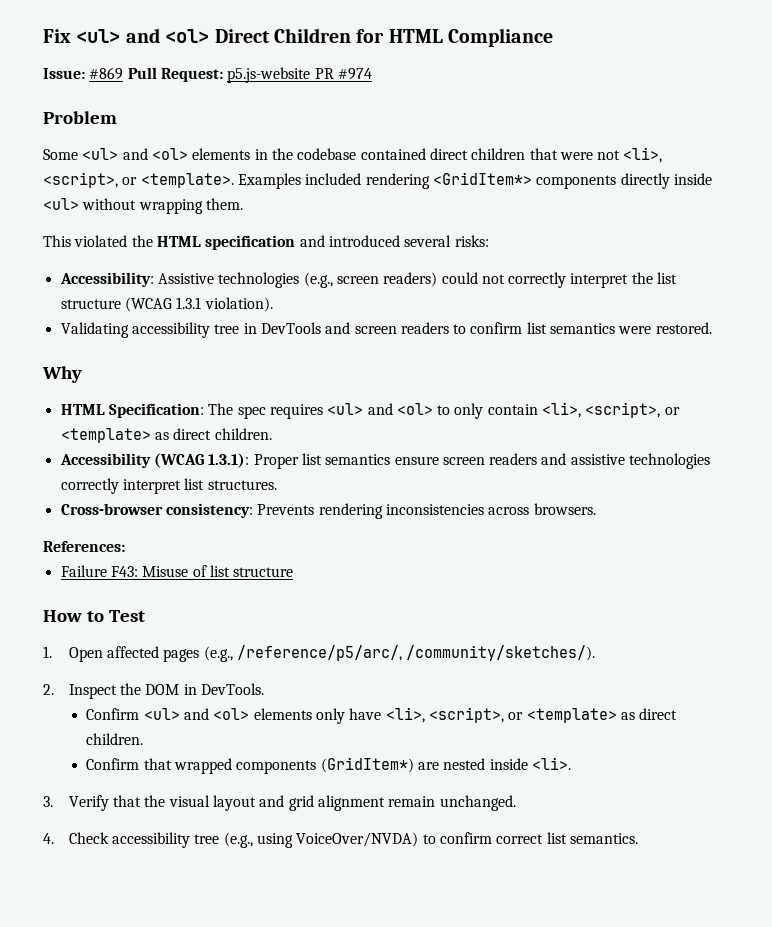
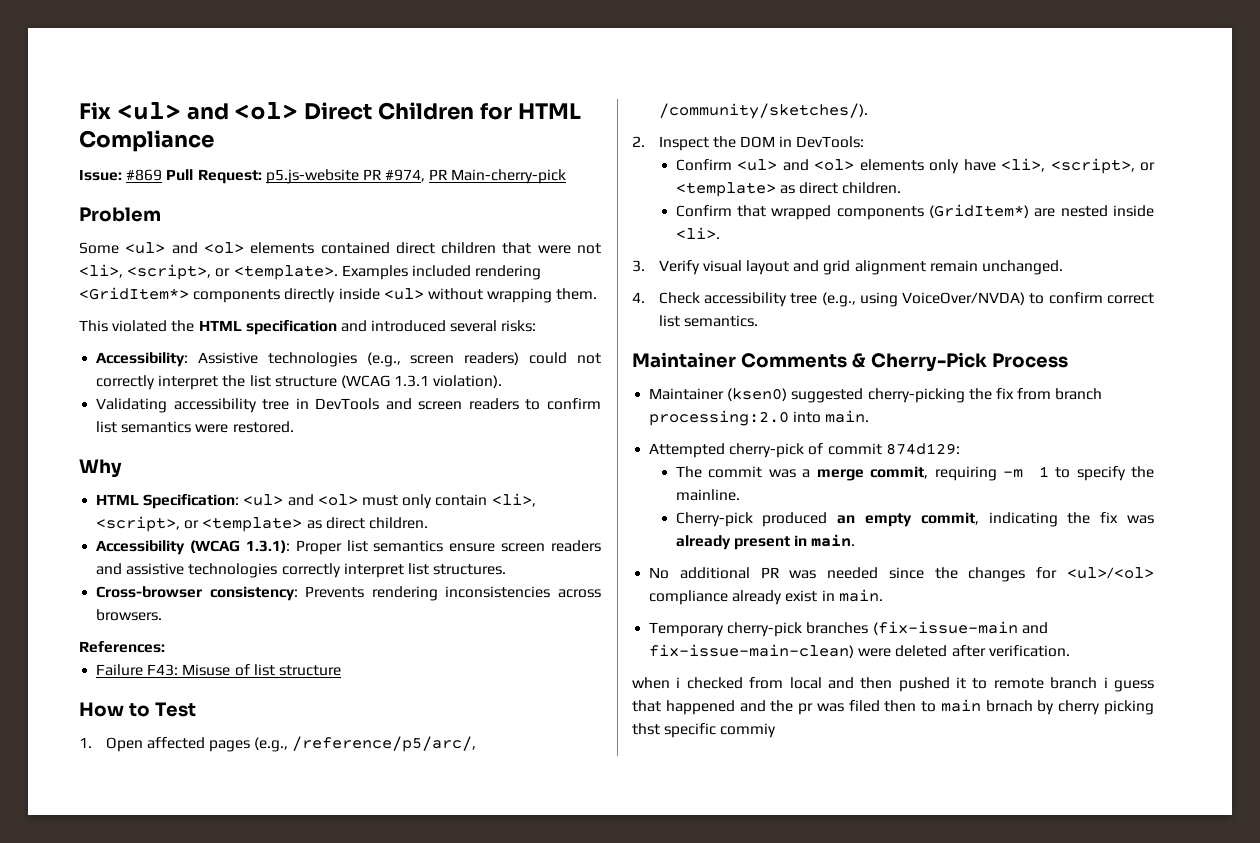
- Issue: #869 Pull Request: p5.js-website PR #974
+ Issue: #869 Pull Request: p5.js-website PR #974, PR Main-cherry-pick
- Some <ul> and <ol> elements in the codebase contained direct children that were not <li>, <script>, or <template>.
+ Some <ul> and <ol> elements contained direct children that were not <li>, <script>, or <template>.
- HTML Specification: The spec requires <ul> and <ol> to only contain <li>, <script>, or <template> as direct children.
+ HTML Specification: <ul> and <ol> must only contain <li>, <script>, or <template> as direct children.
- 2. Inspect the DOM in DevTools.
+ 2. Inspect the DOM in DevTools:
- 3. Verify that the visual layout and grid alignment remain unchanged.
+ 3. Verify visual layout and grid alignment remain unchanged.
+ Maintainer Comments & Cherry-Pick Process
+ Maintainer (ksen0) suggested cherry-picking the fix from branch processing:2.0 into main.
+ Attempted cherry-pick of commit 874d129:
+ The commit was a merge commit, requiring -m 1 to specify the mainline.
+ Cherry-pick produced an empty commit, indicating the fix was already present in main.
+ No additional PR was needed since the changes for <ul>/<ol> compliance already exist in main.
+ Temporary cherry-pick branches (fix-issue-main and fix-issue-main-clean) were deleted after verification.
+ when i checked from local and then pushed it to remote branch i guess that happened and the pr was filed then to main brnach by cherry picking thst specific commiy

